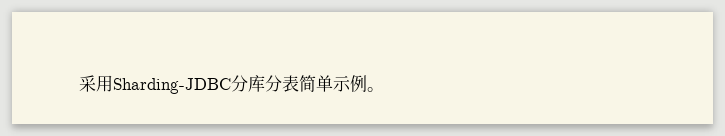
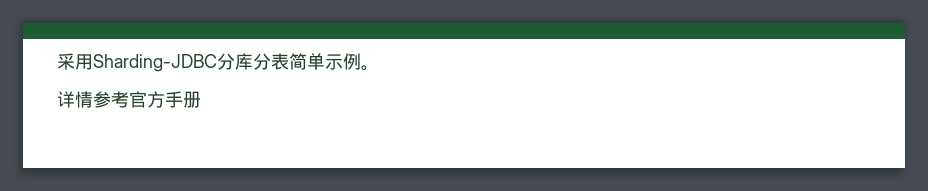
+ 详情参考官方手册

